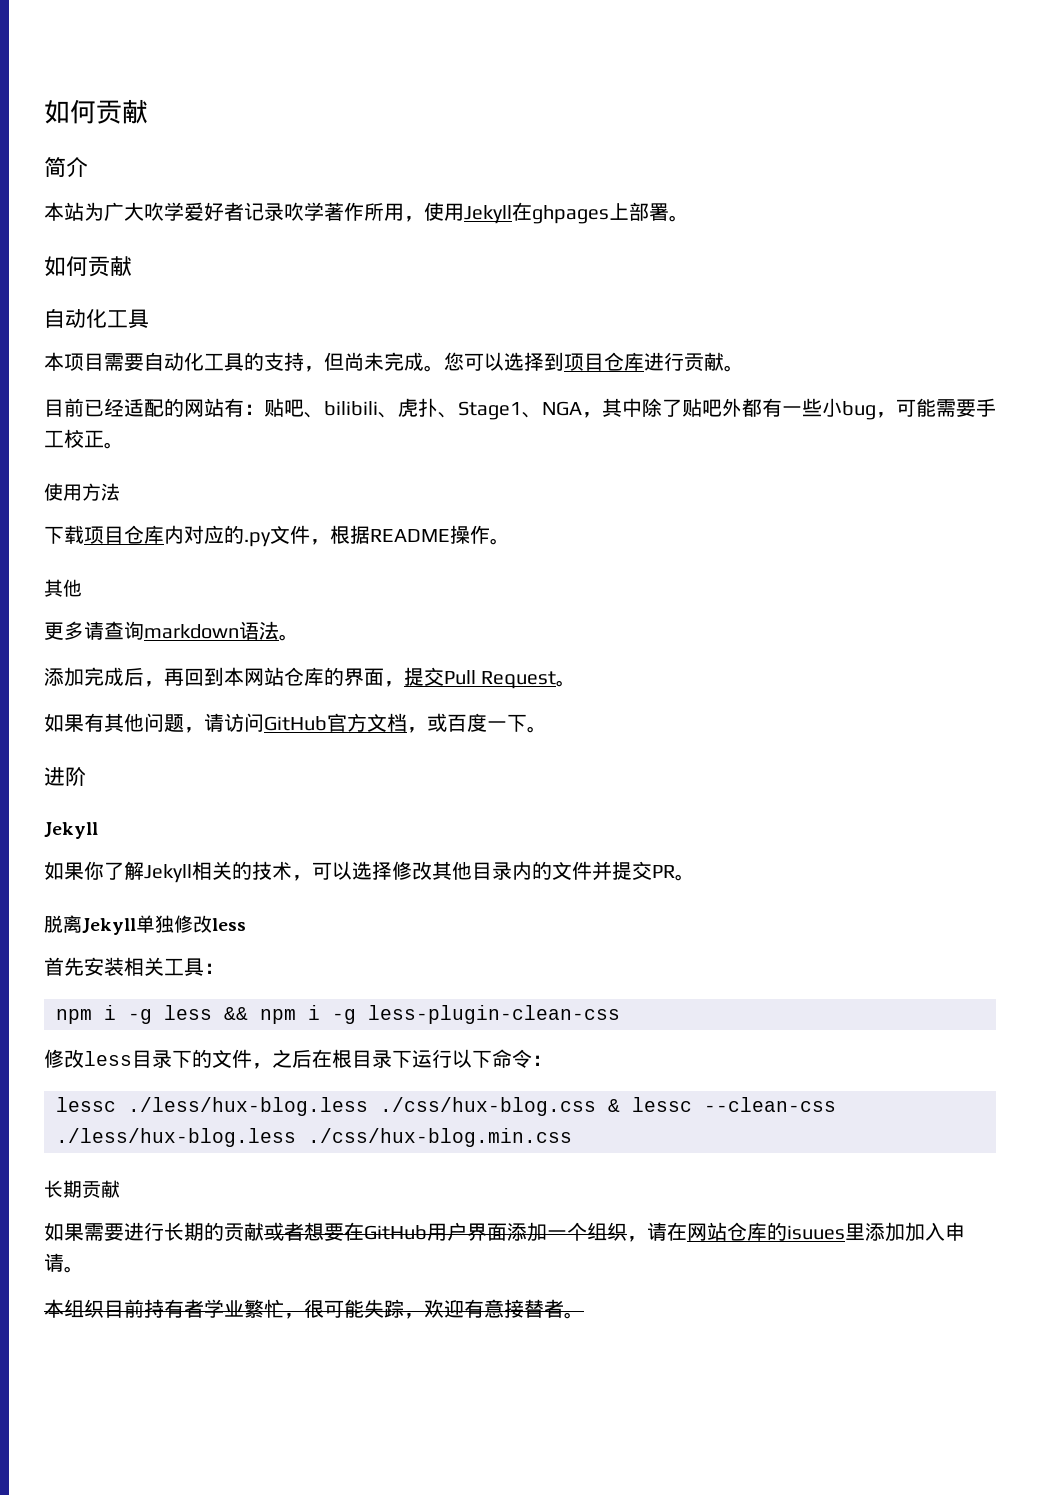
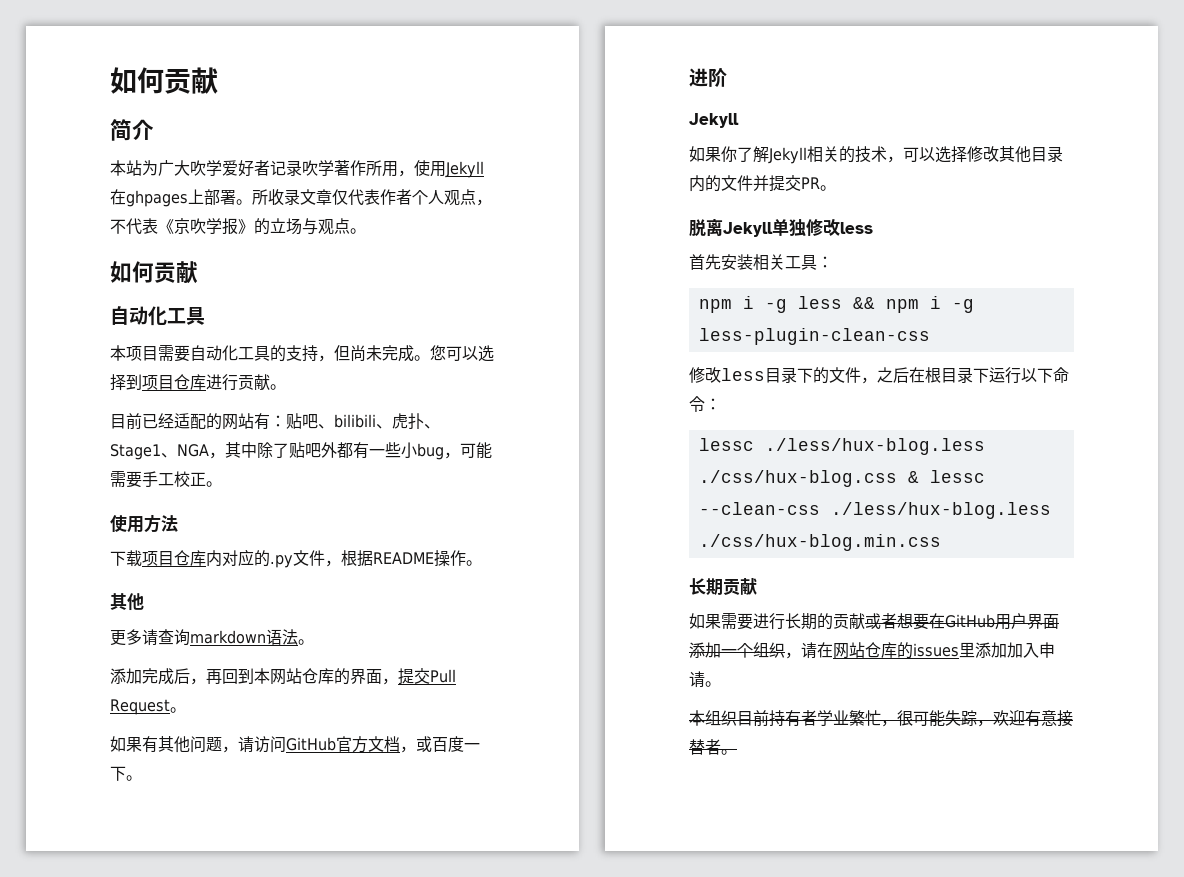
+ 所收录文章仅代表作者个人观点，不代表《京吹学报》的立场与观点。
- 如果需要进行长期的贡献或者想要在GitHub用户界面添加一个组织，请在网站仓库的isuues里添加加入申请。
+ 如果需要进行长期的贡献或者想要在GitHub用户界面添加一个组织，请在网站仓库的issues里添加加入申请。

